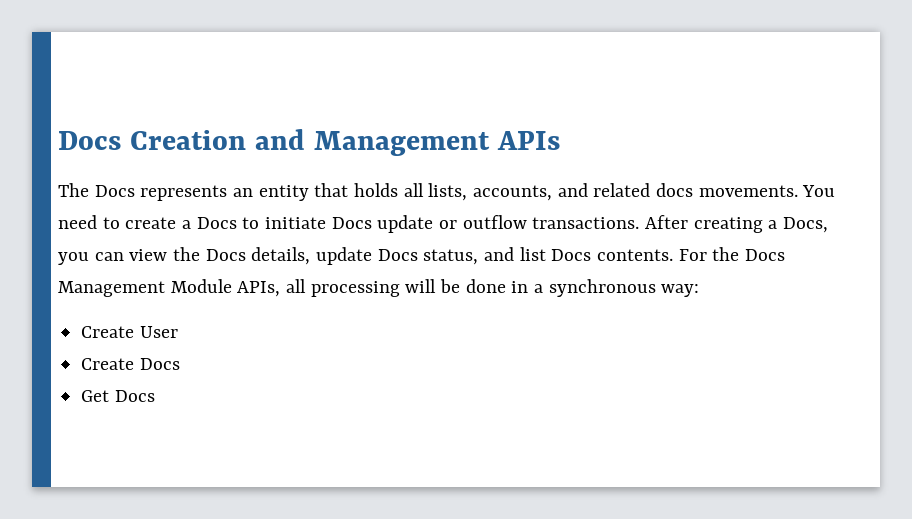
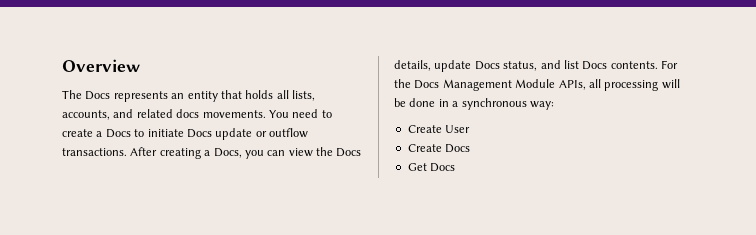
- Docs Creation and Management APIs
+ Overview

